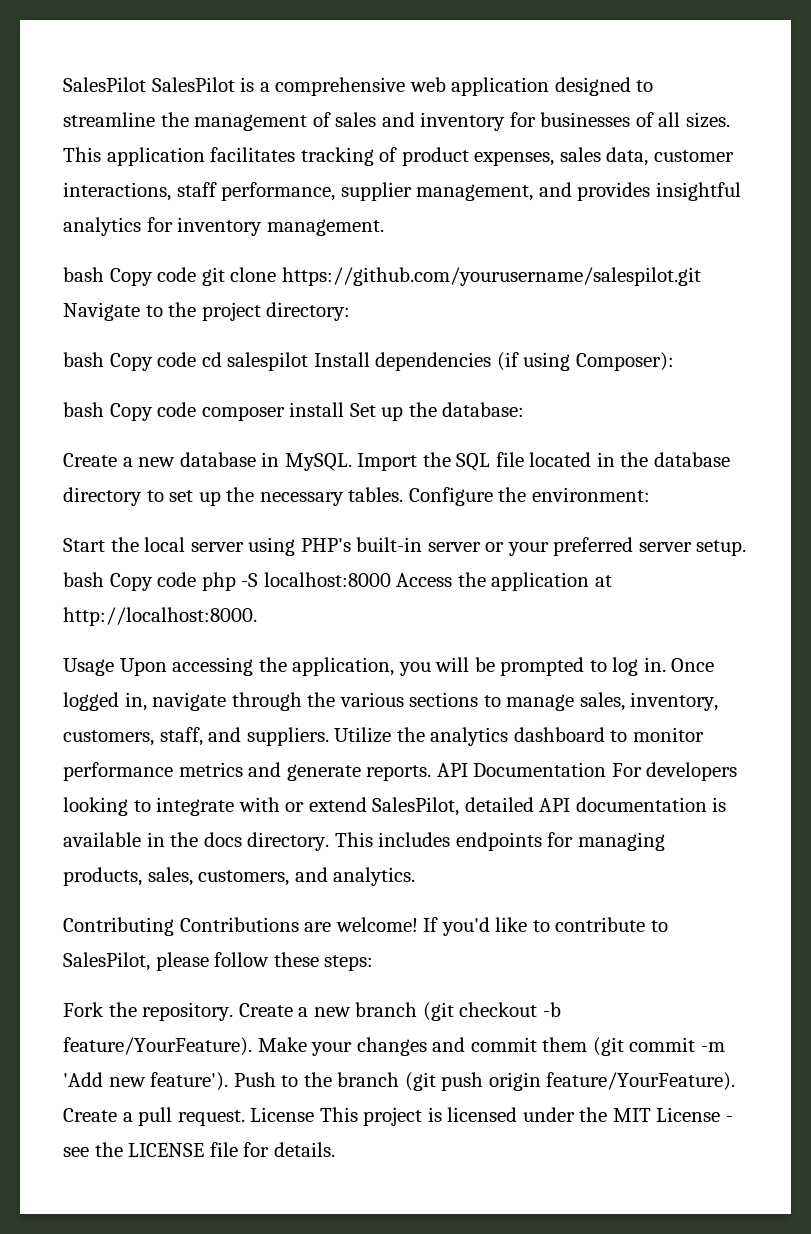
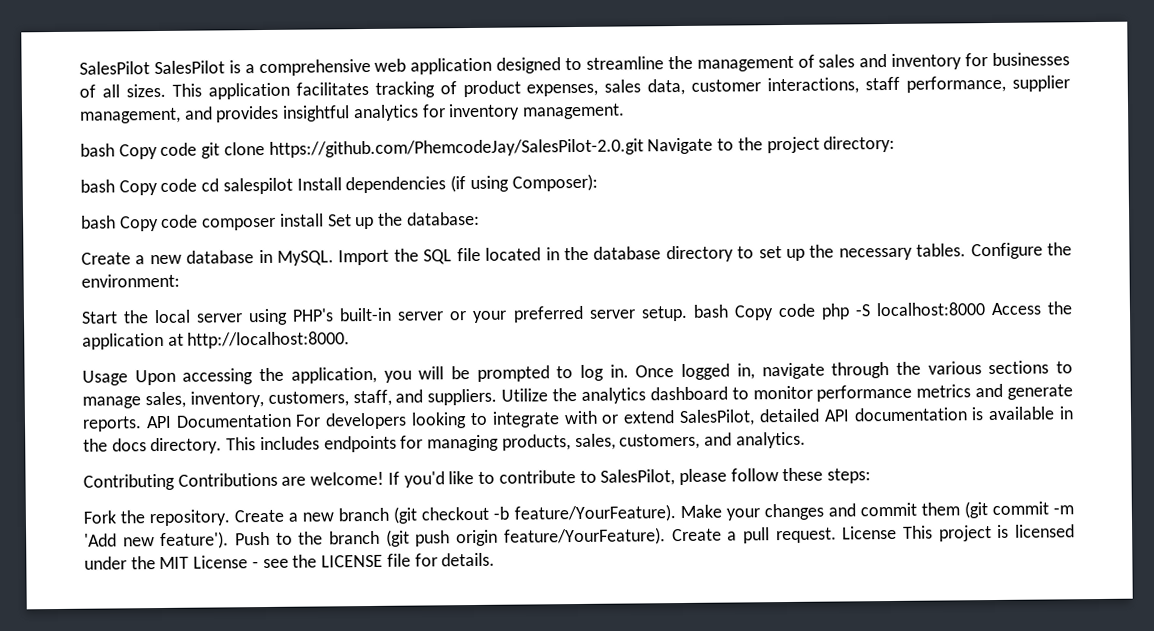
- bash Copy code git clone https://github.com/yourusername/salespilot.git Navigate to the project directory:
+ bash Copy code git clone https://github.com/PhemcodeJay/SalesPilot-2.0.git Navigate to the project directory:

